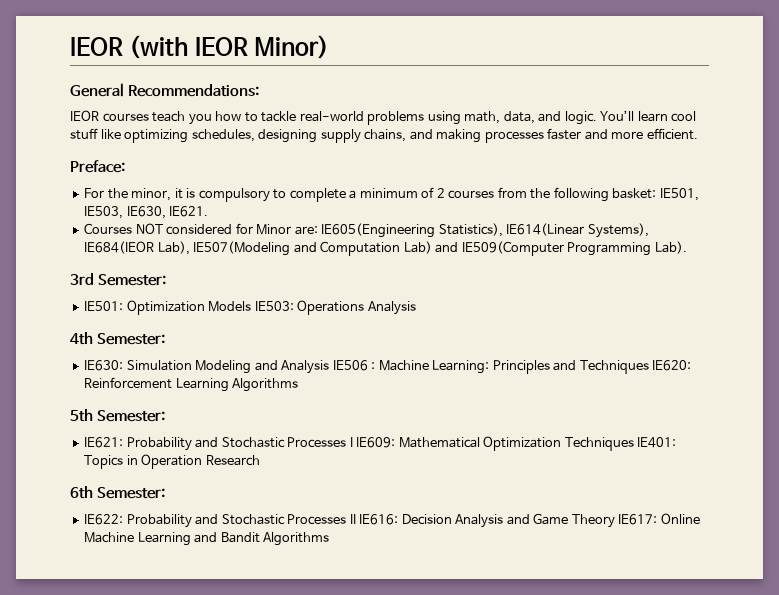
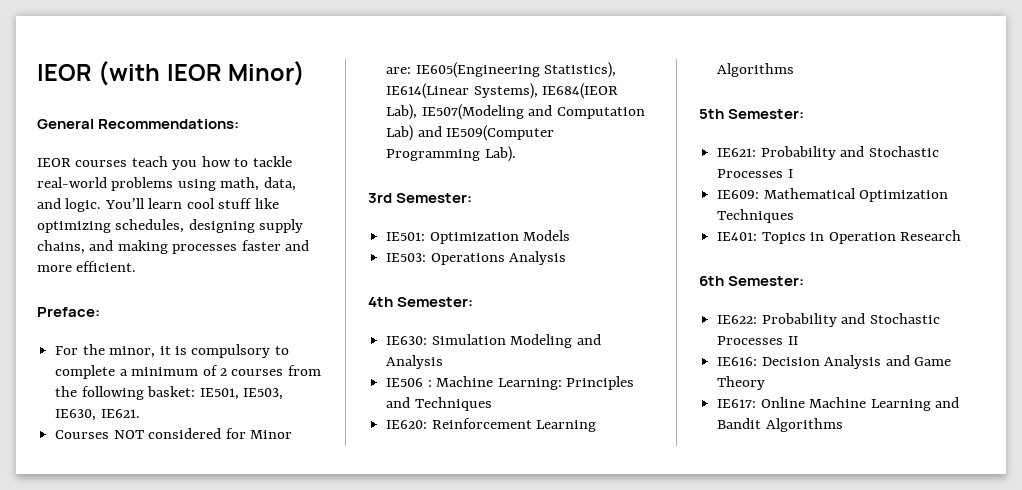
- IE501: Optimization Models IE503: Operations Analysis
+ IE501: Optimization Models
+ IE503: Operations Analysis
- IE630: Simulation Modeling and Analysis IE506 : Machine Learning: Principles and Techniques IE620: Reinforcement Learning Algorithms
+ IE630: Simulation Modeling and Analysis
+ IE506 : Machine Learning: Principles and Techniques
+ IE620: Reinforcement Learning Algorithms
- IE621: Probability and Stochastic Processes I IE609: Mathematical Optimization Techniques IE401: Topics in Operation Research
+ IE621: Probability and Stochastic Processes I
+ IE609: Mathematical Optimization Techniques
+ IE401: Topics in Operation Research
- IE622: Probability and Stochastic Processes II IE616: Decision Analysis and Game Theory IE617: Online Machine Learning and Bandit Algorithms
+ IE622: Probability and Stochastic Processes II
+ IE616: Decision Analysis and Game Theory
+ IE617: Online Machine Learning and Bandit Algorithms

